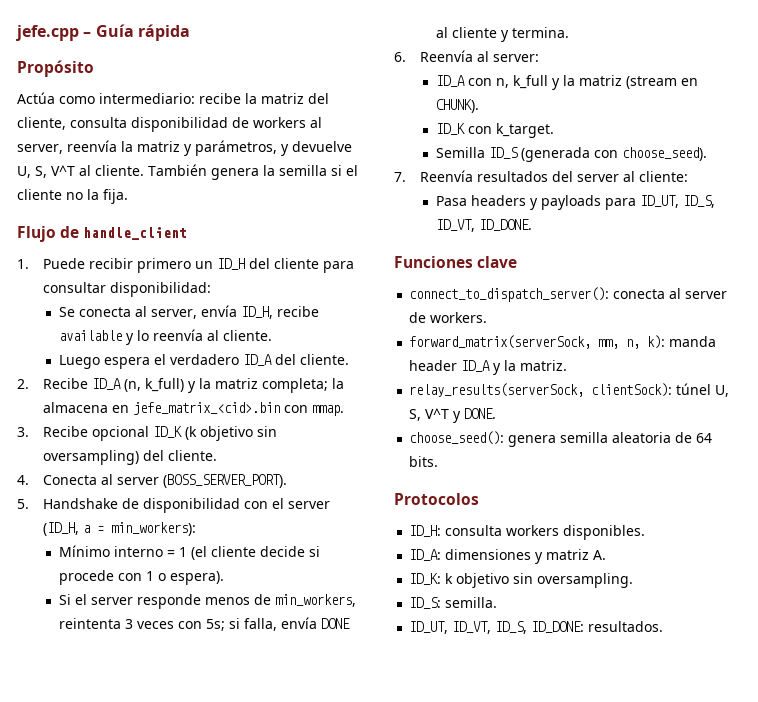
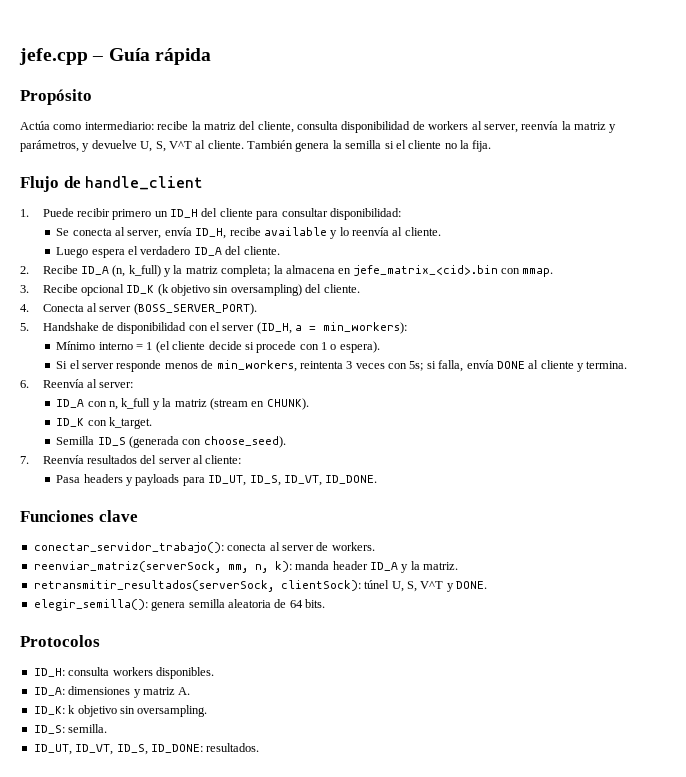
- connect_to_dispatch_server(): conecta al server de workers.
+ conectar_servidor_trabajo(): conecta al server de workers.
- forward_matrix(serverSock, mm, n, k): manda header ID_A y la matriz.
+ reenviar_matriz(serverSock, mm, n, k): manda header ID_A y la matriz.
- relay_results(serverSock, clientSock): túnel U, S, V^T y DONE.
+ retransmitir_resultados(serverSock, clientSock): túnel U, S, V^T y DONE.
- choose_seed(): genera semilla aleatoria de 64 bits.
+ elegir_semilla(): genera semilla aleatoria de 64 bits.

